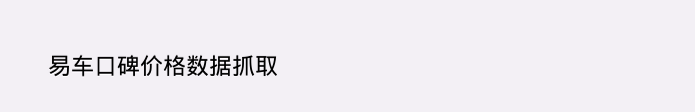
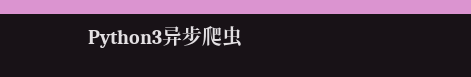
- 易车口碑价格数据抓取
+ Python3异步爬虫

